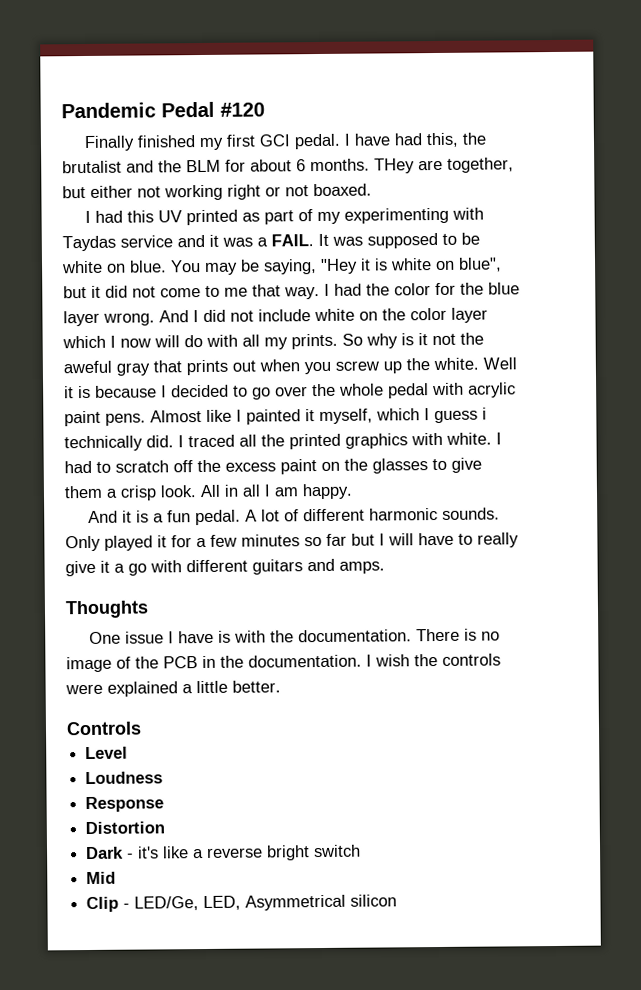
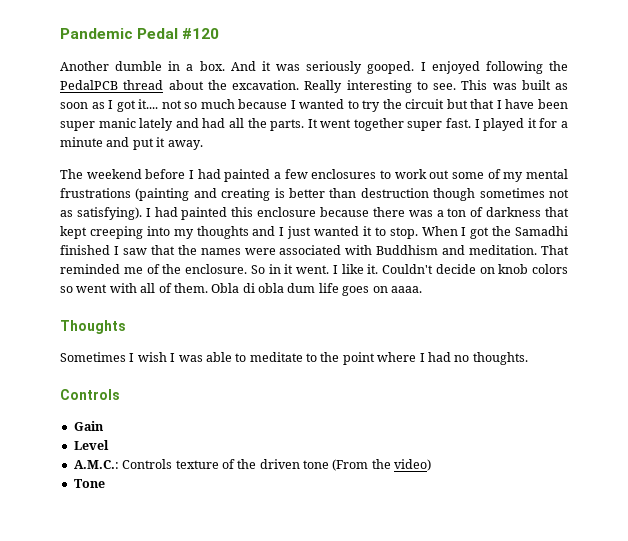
- Finally finished my first GCI pedal. I have had this, the brutalist and the BLM for about 6 months. THey are together, but either not working right or not boaxed.
- I had this UV printed as part of my experimenting with Taydas service and it was a FAIL. It was supposed to be white on blue. You may be saying, "Hey it is white on blue", but it did not come to me that way. I had the color for the blue layer wrong. And I did not include white on the color layer which I now will do with all my prints. So why is it not the aweful gray that prints out when you screw up the white. Well it is because I decided to go over the whole pedal with acrylic paint pens. Almost like I painted it myself, which I guess i technically did. I traced all the printed graphics with white. I had to scratch off the excess paint on the glasses to give them a crisp look. All in all I am happy.
- And it is a fun pedal. A lot of different harmonic sounds. Only played it for a few minutes so far but I will have to really give it a go with different guitars and amps.
+ Another dumble in a box. And it was seriously gooped. I enjoyed following the PedalPCB thread about the excavation. Really interesting to see. This was built as soon as I got it.... not so much because I wanted to try the circuit but that I have been super manic lately and had all the parts. It went together super fast. I played it for a minute and put it away.
+ The weekend before I had painted a few enclosures to work out some of my mental frustrations (painting and creating is better than destruction though sometimes not as satisfying). I had painted this enclosure because there was a ton of darkness that kept creeping into my thoughts and I just wanted it to stop. When I got the Samadhi finished I saw that the names were associated with Buddhism and meditation. That reminded me of the enclosure. So in it went. I like it. Couldn't decide on knob colors so went with all of them. Obla di obla dum life goes on aaaa.
  Thoughts
- One issue I have is with the documentation. There is no image of the PCB in the documentation. I wish the controls were explained a little better.
+ Sometimes I wish I was able to meditate to the point where I had no thoughts.
  Controls
+ Gain
- Loudness
- Response
- Distortion
- Dark - it's like a reverse bright switch
- Mid
- Clip - LED/Ge, LED, Asymmetrical silicon
+ A.M.C.: Controls texture of the driven tone (From the video)
+ Tone

